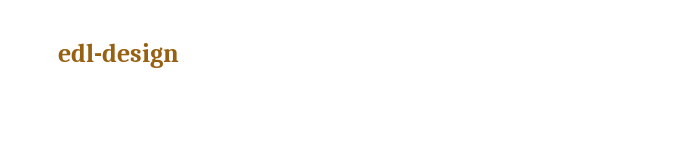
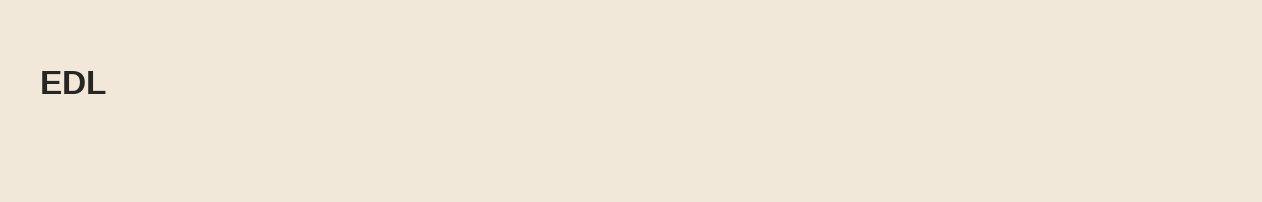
- edl-design
+ EDL

